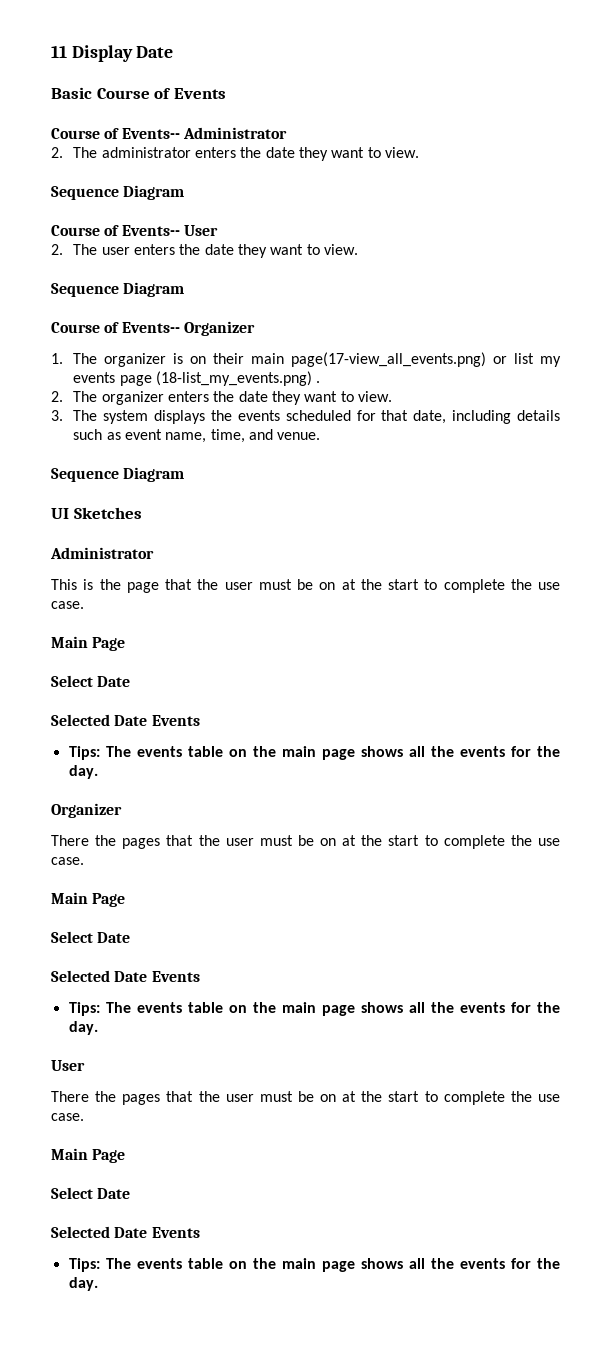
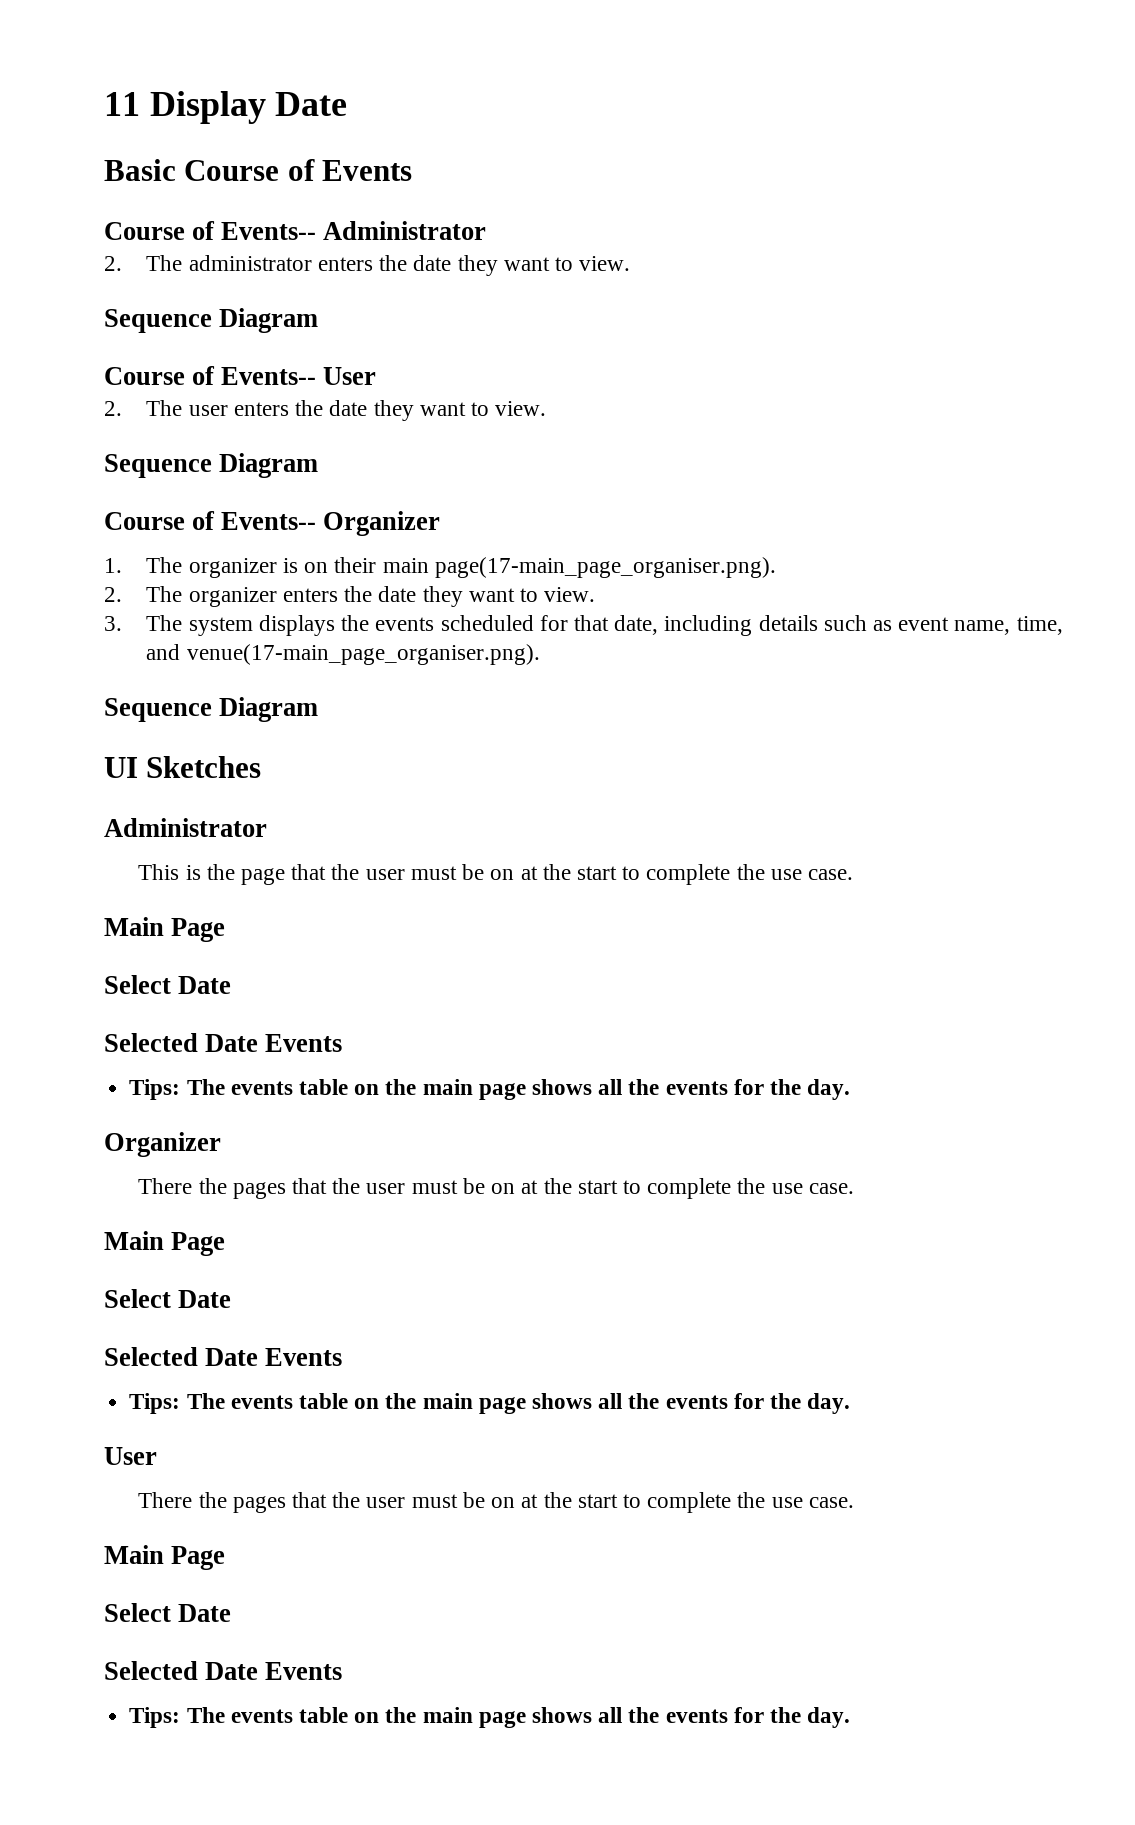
- 1. The organizer is on their main page(17-view_all_events.png) or list my events page (18-list_my_events.png) .
+ 1. The organizer is on their main page(17-main_page_organiser.png).
- 3. The system displays the events scheduled for that date, including details such as event name, time, and venue.
+ 3. The system displays the events scheduled for that date, including details such as event name, time, and venue(17-main_page_organiser.png).

